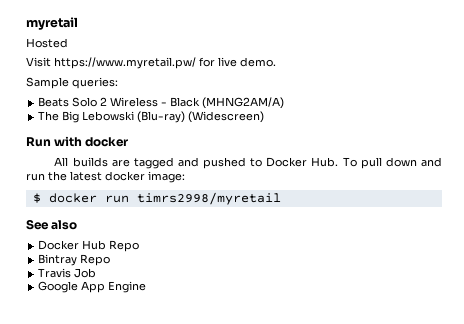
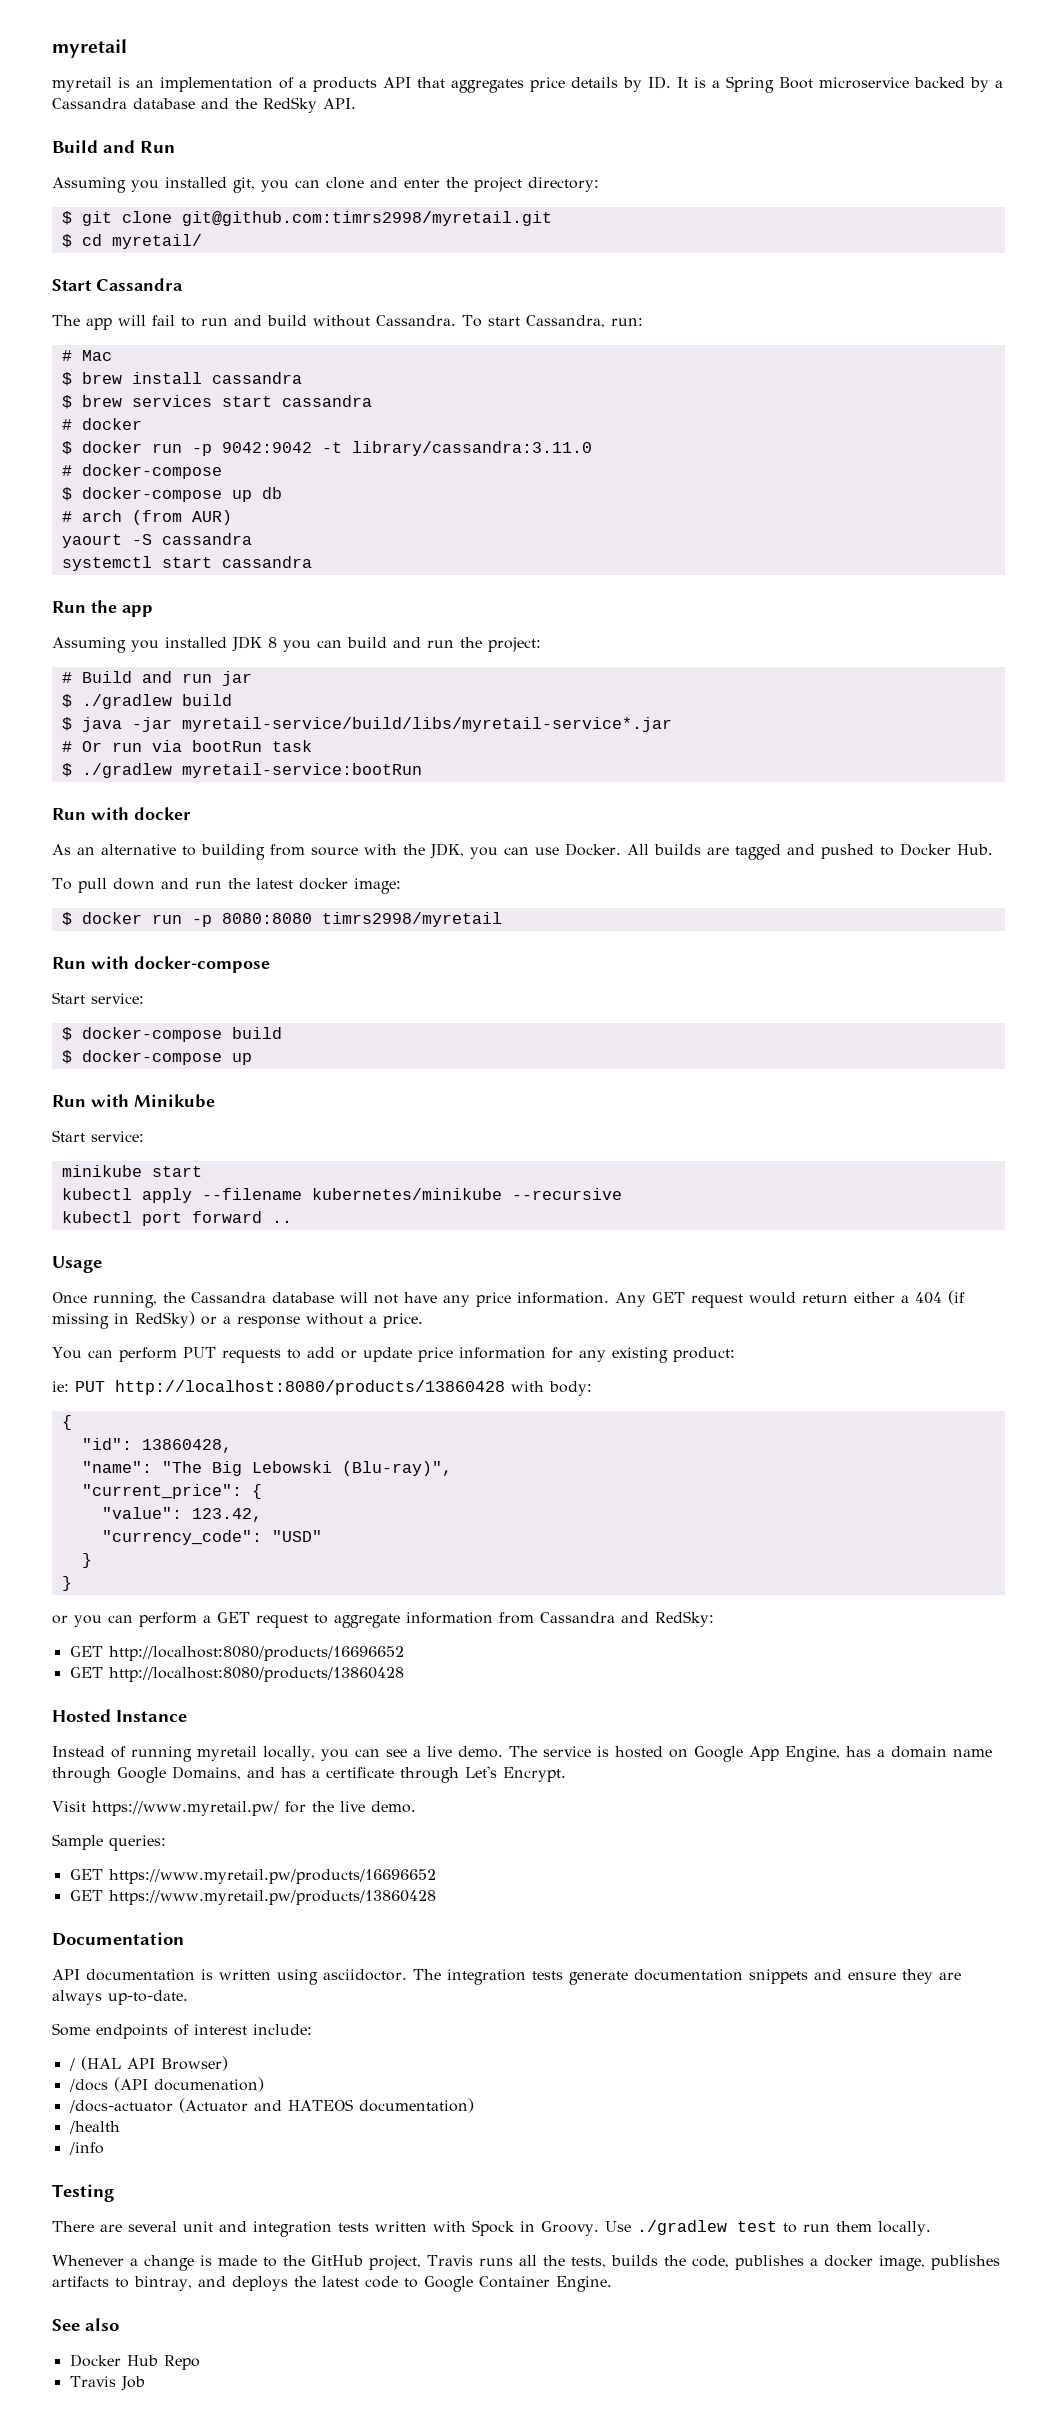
- Hosted
- Visit https://www.myretail.pw/ for live demo.
- Sample queries:
- Beats Solo 2 Wireless - Black (MHNG2AM/A)
- The Big Lebowski (Blu-ray) (Widescreen)
+ myretail is an implementation of a products API that aggregates price details by ID. It is a Spring Boot microservice backed by a Cassandra database and the RedSky API.
+ Build and Run
+ Assuming you installed git, you can clone and enter the project directory:
+ $ git clone git@github.com:timrs2998/myretail.git
+ $ cd myretail/
+ Start Cassandra
+ The app will fail to run and build without Cassandra. To start Cassandra, run:
+ # Mac
+ $ brew install cassandra
+ $ brew services start cassandra
+ # docker
+ $ docker run -p 9042:9042 -t library/cassandra:3.11.0
+ # docker-compose
+ $ docker-compose up db
+ # arch (from AUR)
+ yaourt -S cassandra
+ systemctl start cassandra
+ Run the app
+ Assuming you installed JDK 8 you can build and run the project:
+ # Build and run jar
+ $ ./gradlew build
+ $ java -jar myretail-service/build/libs/myretail-service*.jar
+ # Or run via bootRun task
+ $ ./gradlew myretail-service:bootRun
  Run with docker
- All builds are tagged and pushed to Docker Hub. To pull down and run the latest docker image:
+ As an alternative to building from source with the JDK, you can use Docker. All builds are tagged and pushed to Docker Hub.
+ To pull down and run the latest docker image:
- $ docker run timrs2998/myretail
+ $ docker run -p 8080:8080 timrs2998/myretail
+ Run with docker-compose
+ Start service:
+ $ docker-compose build
+ $ docker-compose up
+ Run with Minikube
+ Start service:
+ minikube start
+ kubectl apply --filename kubernetes/minikube --recursive
+ kubectl port forward ..
+ Usage
+ Once running, the Cassandra database will not have any price information. Any GET request would return either a 404 (if missing in RedSky) or a response without a price.
+ You can perform PUT requests to add or update price information for any existing product:
+ ie: PUT http://localhost:8080/products/13860428 with body:
+ {
+ "id": 13860428,
+ "name": "The Big Lebowski (Blu-ray)",
+ "current_price": {
+ "value": 123.42,
+ "currency_code": "USD"
+ }
+ }
+ or you can perform a GET request to aggregate information from Cassandra and RedSky:
+ GET http://localhost:8080/products/16696652
+ GET http://localhost:8080/products/13860428
+ Hosted Instance
+ Instead of running myretail locally, you can see a live demo. The service is hosted on Google App Engine, has a domain name through Google Domains, and has a certificate through Let's Encrypt.
+ Visit https://www.myretail.pw/ for the live demo.
+ Sample queries:
+ GET https://www.myretail.pw/products/16696652
+ GET https://www.myretail.pw/products/13860428
+ Documentation
+ API documentation is written using asciidoctor. The integration tests generate documentation snippets and ensure they are always up-to-date.
+ Some endpoints of interest include:
+ / (HAL API Browser)
+ /docs (API documenation)
+ /docs-actuator (Actuator and HATEOS documentation)
+ /health
+ /info
+ Testing
+ There are several unit and integration tests written with Spock in Groovy. Use ./gradlew test to run them locally.
+ Whenever a change is made to the GitHub project, Travis runs all the tests, builds the code, publishes a docker image, publishes artifacts to bintray, and deploys the latest code to Google Container Engine.
- Bintray Repo
- Google App Engine

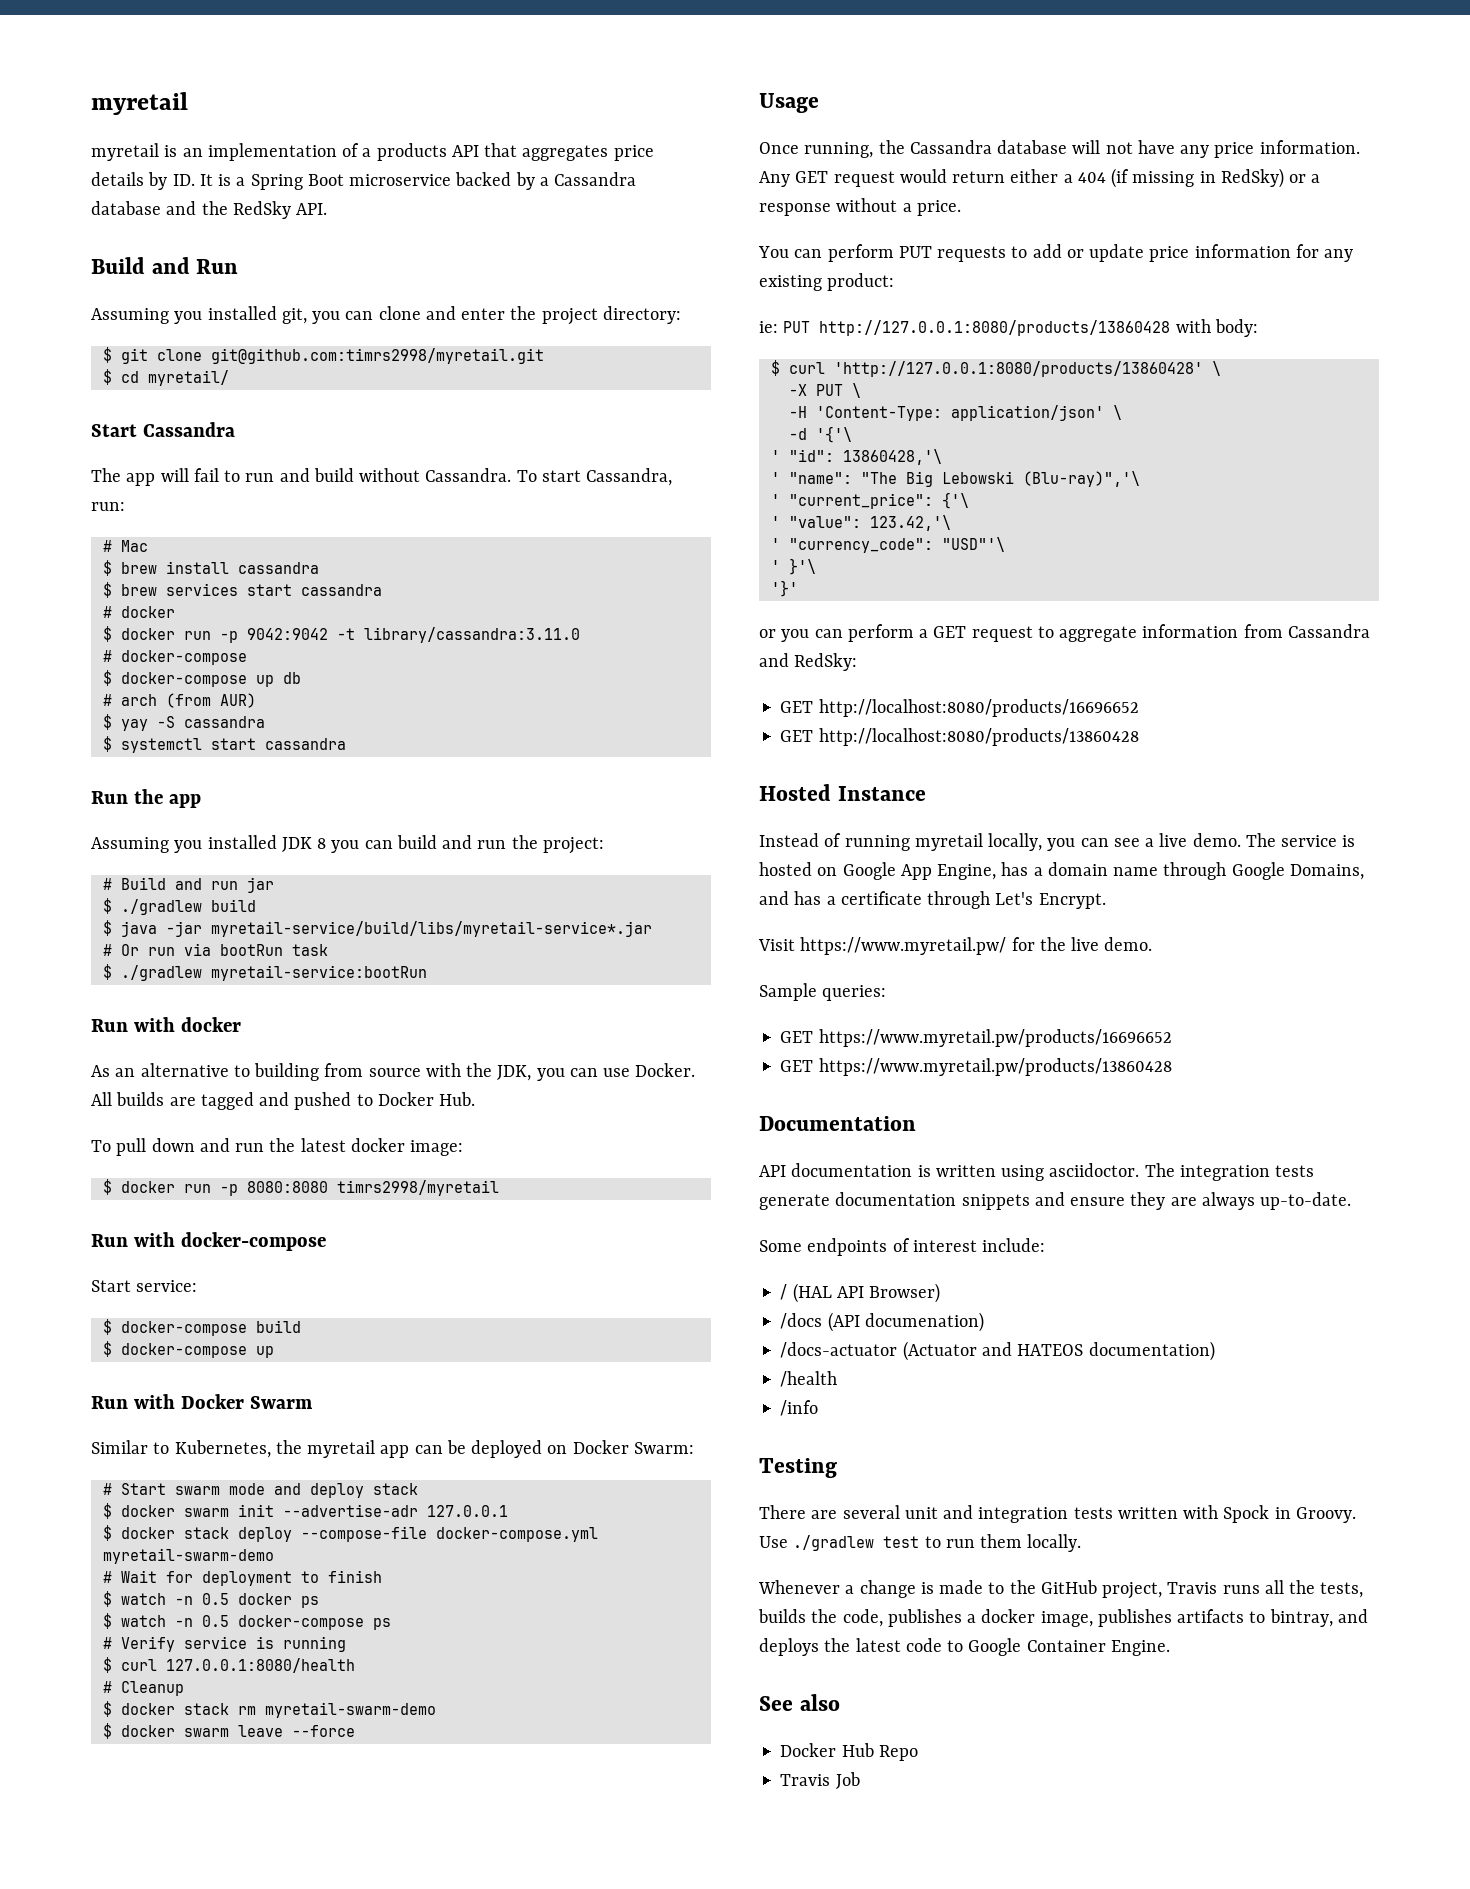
- yaourt -S cassandra
+ $ yay -S cassandra
- systemctl start cassandra
+ $ systemctl start cassandra
- Run with Minikube
- Start service:
- minikube start
- kubectl apply --filename kubernetes/minikube --recursive
- kubectl port forward ..
+ Run with Docker Swarm
+ Similar to Kubernetes, the myretail app can be deployed on Docker Swarm:
+ # Start swarm mode and deploy stack
+ $ docker swarm init --advertise-adr 127.0.0.1
+ $ docker stack deploy --compose-file docker-compose.yml myretail-swarm-demo
+ # Wait for deployment to finish
+ $ watch -n 0.5 docker ps
+ $ watch -n 0.5 docker-compose ps
+ # Verify service is running
+ $ curl 127.0.0.1:8080/health
+ # Cleanup
+ $ docker stack rm myretail-swarm-demo
+ $ docker swarm leave --force
- ie: PUT http://localhost:8080/products/13860428 with body:
- {
- "id": 13860428,
- "name": "The Big Lebowski (Blu-ray)",
- "current_price": {
- "value": 123.42,
- "currency_code": "USD"
- }
- }
+ ie: PUT http://127.0.0.1:8080/products/13860428 with body:
+ $ curl 'http://127.0.0.1:8080/products/13860428' \
+ -X PUT \
+ -H 'Content-Type: application/json' \
+ -d '{'\
+ ' "id": 13860428,'\
+ ' "name": "The Big Lebowski (Blu-ray)",'\
+ ' "current_price": {'\
+ ' "value": 123.42,'\
+ ' "currency_code": "USD"'\
+ ' }'\
+ '}'

